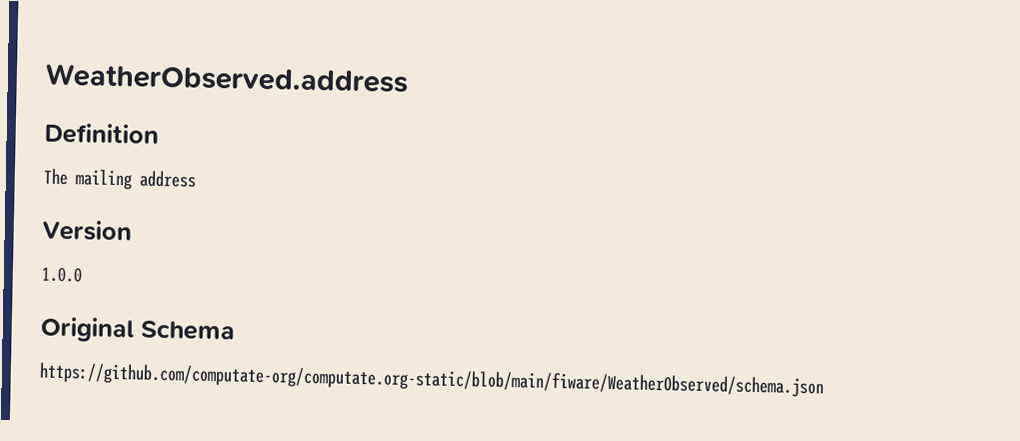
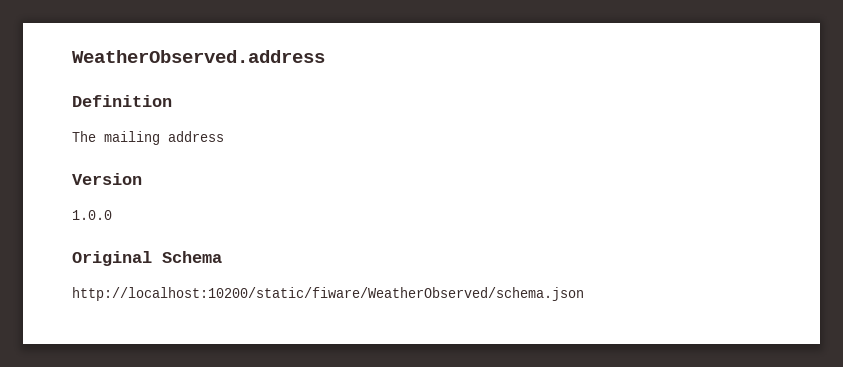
- https://github.com/computate-org/computate.org-static/blob/main/fiware/WeatherObserved/schema.json
+ http://localhost:10200/static/fiware/WeatherObserved/schema.json

